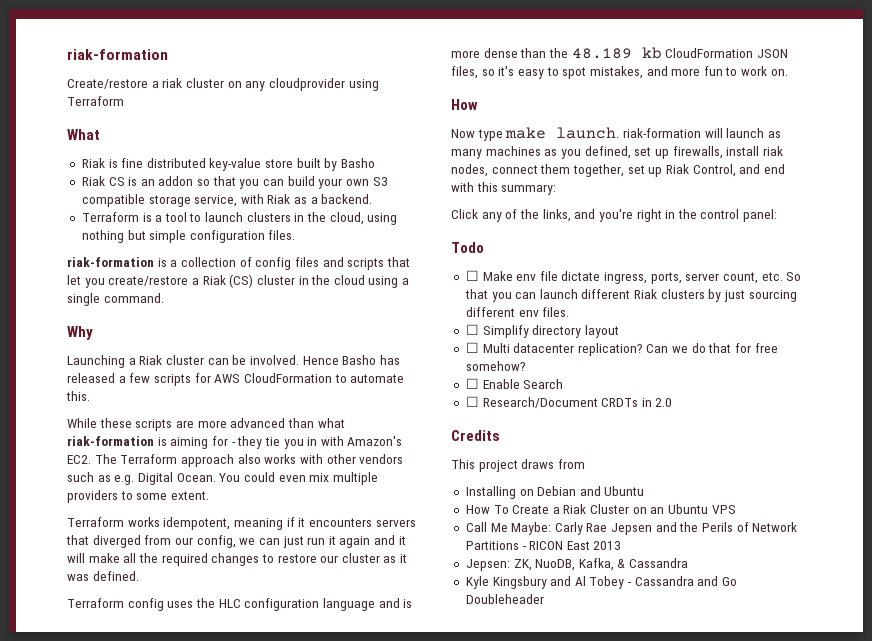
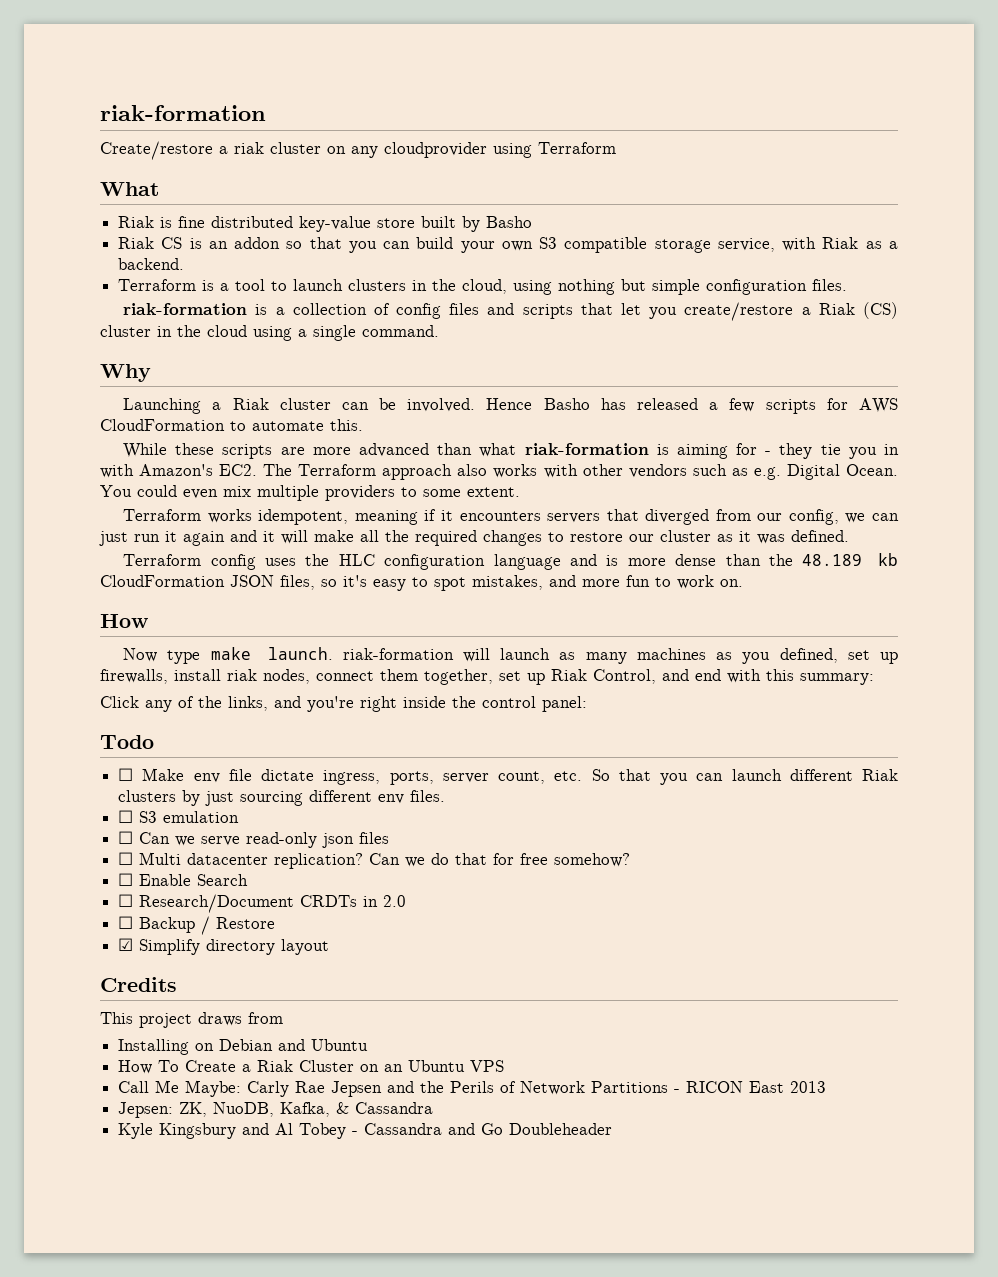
- Click any of the links, and you're right in the control panel:
+ Click any of the links, and you're right inside the control panel:
- ☐ Simplify directory layout
+ ☐ S3 emulation
+ ☐ Can we serve read-only json files
+ ☐ Backup / Restore
+ ☑ Simplify directory layout

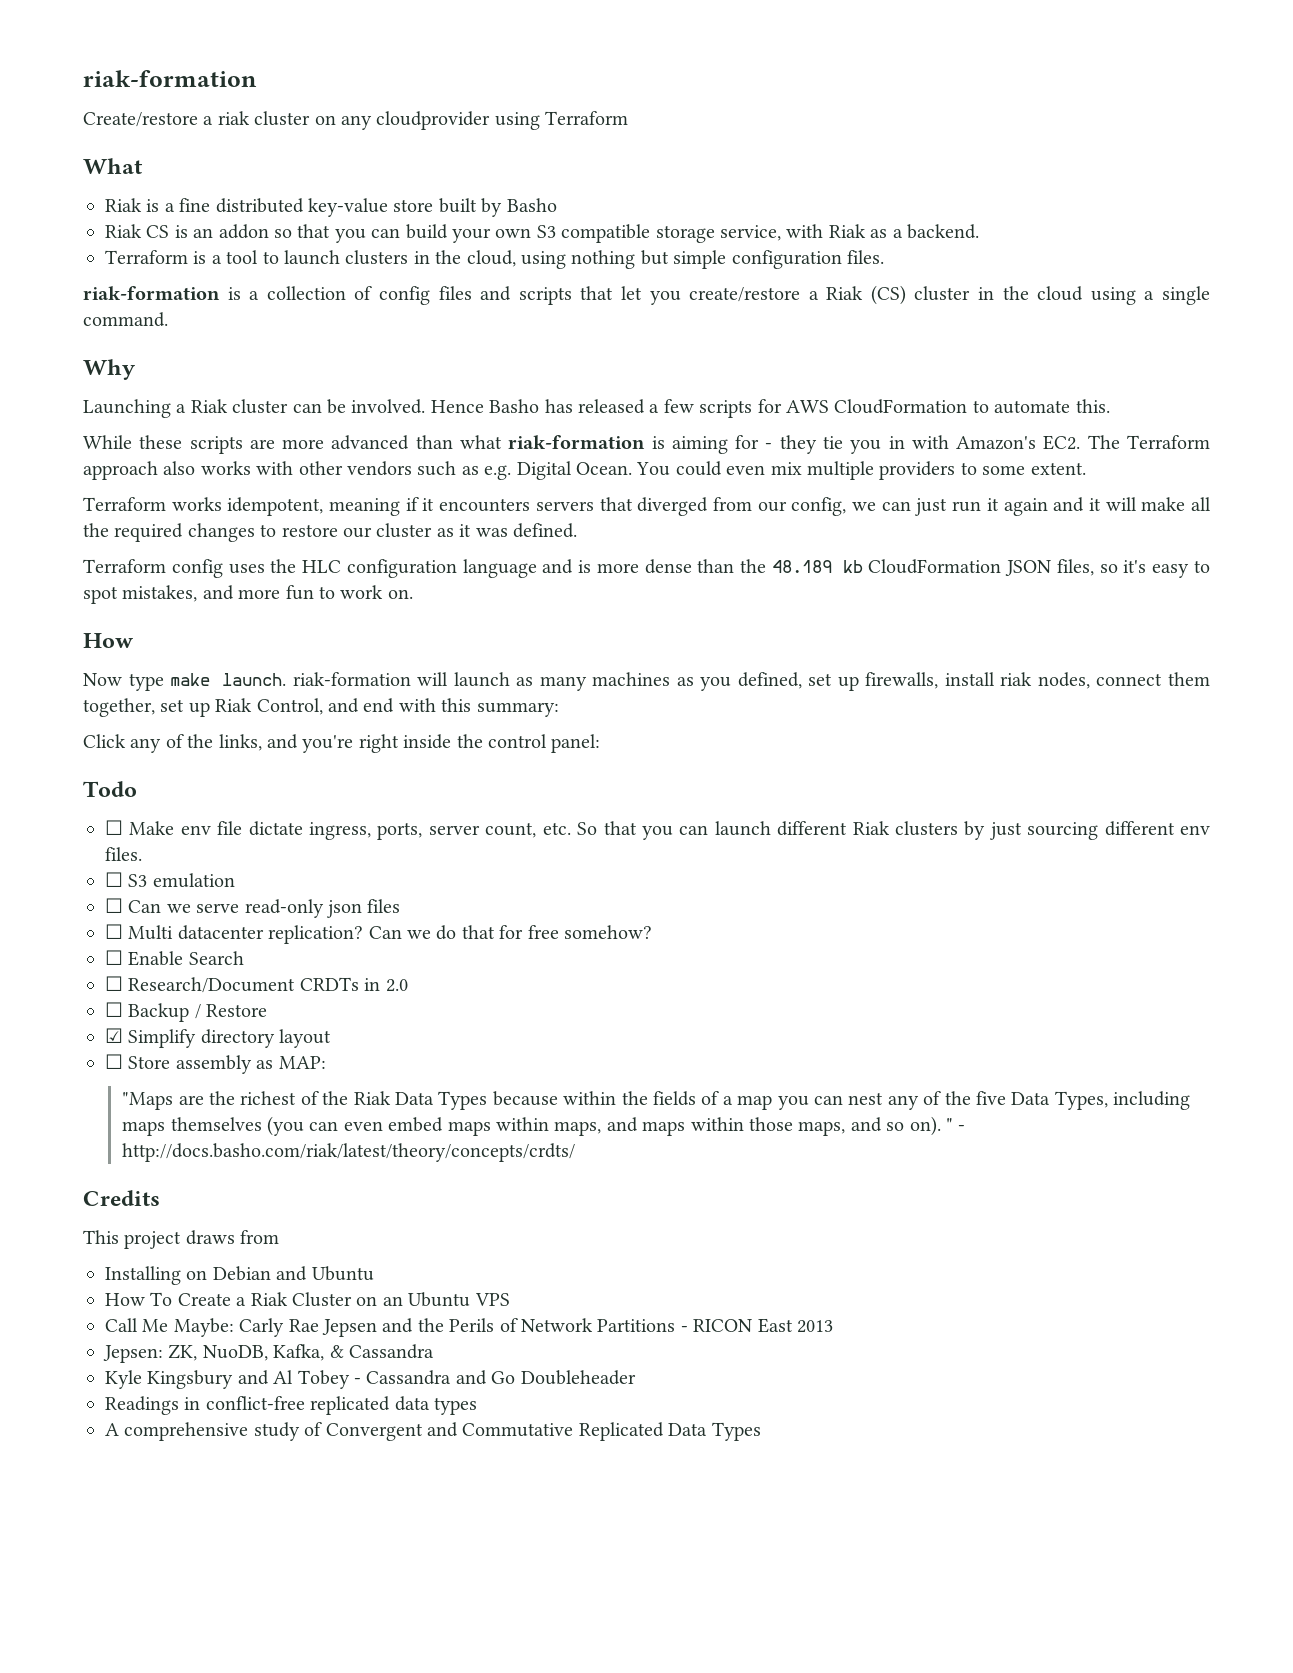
- Riak is fine distributed key-value store built by Basho
+ Riak is a fine distributed key-value store built by Basho
+ ☐ Store assembly as MAP:
+ "Maps are the richest of the Riak Data Types because within the fields of a map you can nest any of the five Data Types, including maps themselves (you can even embed maps within maps, and maps within those maps, and so on). " - http://docs.basho.com/riak/latest/theory/concepts/crdts/
+ Readings in conflict-free replicated data types
+ A comprehensive study of Convergent and Commutative Replicated Data Types

